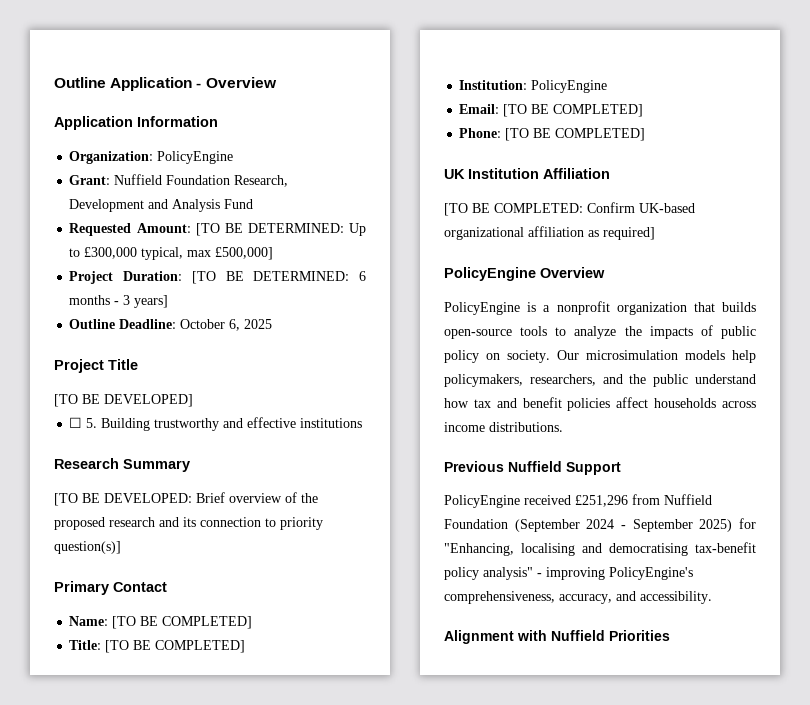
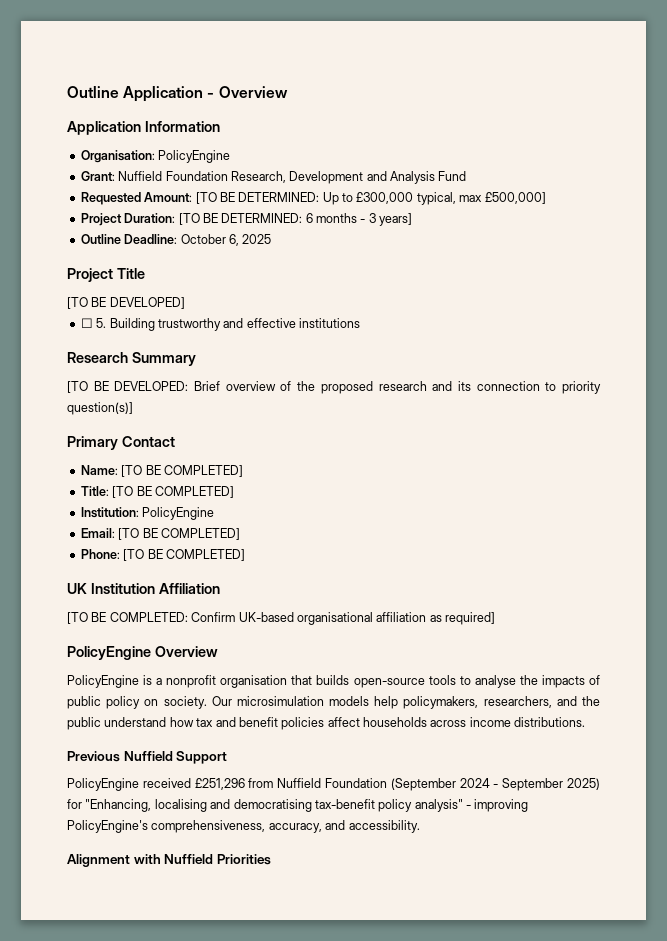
- Organization: PolicyEngine
+ Organisation: PolicyEngine
- [TO BE COMPLETED: Confirm UK-based organizational affiliation as required]
+ [TO BE COMPLETED: Confirm UK-based organisational affiliation as required]
- PolicyEngine is a nonprofit organization that builds open-source tools to analyze the impacts of public policy on society.
+ PolicyEngine is a nonprofit organisation that builds open-source tools to analyse the impacts of public policy on society.

